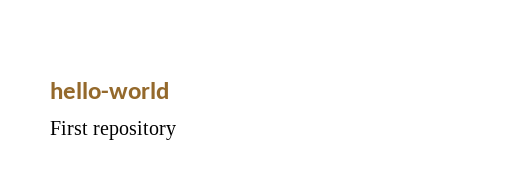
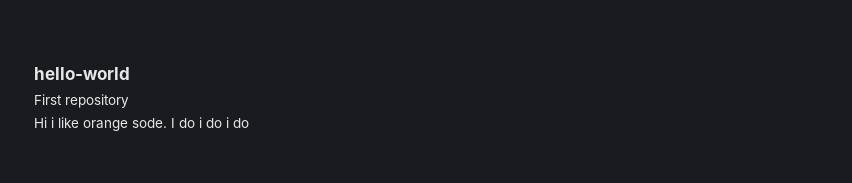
+ Hi i like orange sode. I do i do i do

